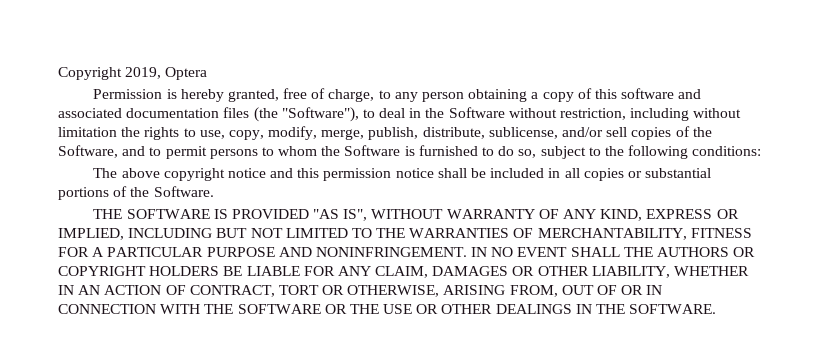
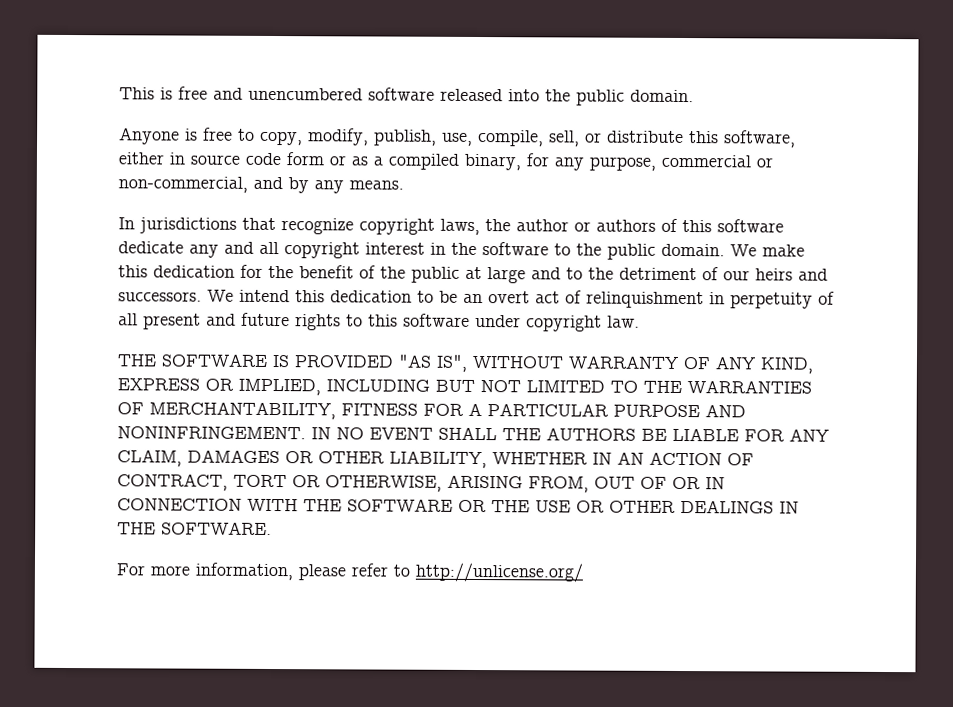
- Copyright 2019, Optera
- Permission is hereby granted, free of charge, to any person obtaining a copy of this software and associated documentation files (the "Software"), to deal in the Software without restriction, including without limitation the rights to use, copy, modify, merge, publish, distribute, sublicense, and/or sell copies of the Software, and to permit persons to whom the Software is furnished to do so, subject to the following conditions:
- The above copyright notice and this permission notice shall be included in all copies or substantial portions of the Software.
+ This is free and unencumbered software released into the public domain.
+ Anyone is free to copy, modify, publish, use, compile, sell, or distribute this software, either in source code form or as a compiled binary, for any purpose, commercial or non-commercial, and by any means.
+ In jurisdictions that recognize copyright laws, the author or authors of this software dedicate any and all copyright interest in the software to the public domain. We make this dedication for the benefit of the public at large and to the detriment of our heirs and successors. We intend this dedication to be an overt act of relinquishment in perpetuity of all present and future rights to this software under copyright law.
- IN NO EVENT SHALL THE AUTHORS OR COPYRIGHT HOLDERS BE LIABLE FOR ANY CLAIM, DAMAGES OR OTHER LIABILITY, WHETHER IN AN ACTION OF CONTRACT, TORT OR OTHERWISE, ARISING FROM, OUT OF OR IN CONNECTION WITH THE SOFTWARE OR THE USE OR OTHER DEALINGS IN THE SOFTWARE.
+ IN NO EVENT SHALL THE AUTHORS BE LIABLE FOR ANY CLAIM, DAMAGES OR OTHER LIABILITY, WHETHER IN AN ACTION OF CONTRACT, TORT OR OTHERWISE, ARISING FROM, OUT OF OR IN CONNECTION WITH THE SOFTWARE OR THE USE OR OTHER DEALINGS IN THE SOFTWARE.
+ For more information, please refer to http://unlicense.org/

